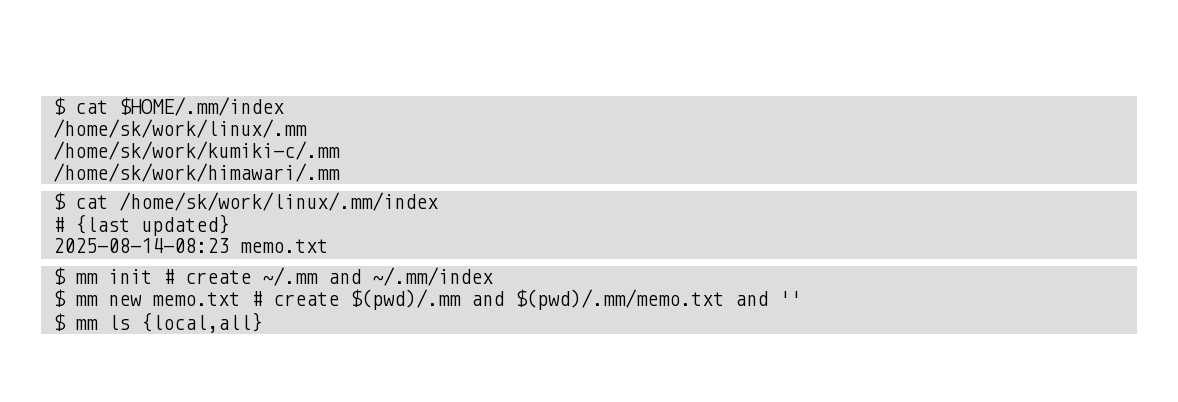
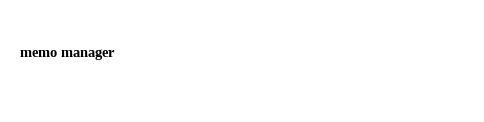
- $ cat $HOME/.mm/index
- /home/sk/work/linux/.mm
- /home/sk/work/kumiki-c/.mm
- /home/sk/work/himawari/.mm
- $ cat /home/sk/work/linux/.mm/index
- # {last updated}
- 2025-08-14-08:23 memo.txt
- $ mm init # create ~/.mm and ~/.mm/index
- $ mm new memo.txt # create $(pwd)/.mm and $(pwd)/.mm/memo.txt and ''
- $ mm ls {local,all}
+ memo manager

